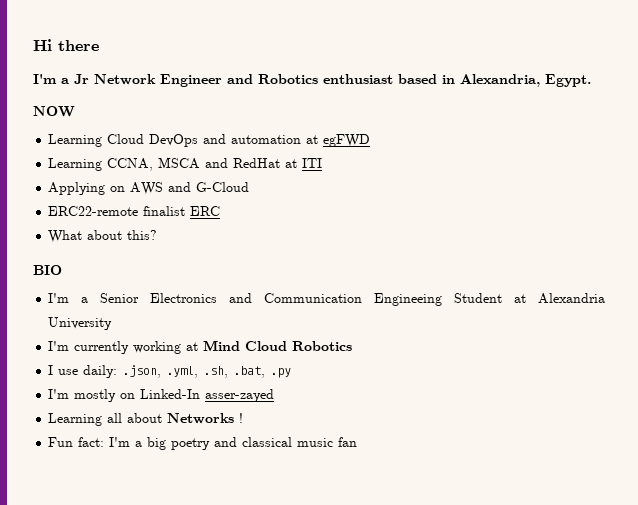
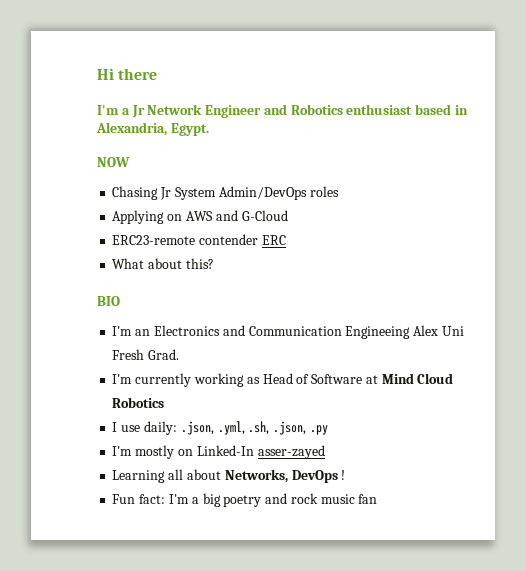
- Learning Cloud DevOps and automation at egFWD
- Learning CCNA, MSCA and RedHat at ITI
+ Chasing Jr System Admin/DevOps roles
- ERC22-remote finalist ERC
+ ERC23-remote contender ERC
- I'm a Senior Electronics and Communication Engineeing Student at Alexandria University
+ I'm an Electronics and Communication Engineeing Alex Uni Fresh Grad.
- I'm currently working at Mind Cloud Robotics
+ I'm currently working as Head of Software at Mind Cloud Robotics
- I use daily: .json, .yml, .sh, .bat, .py
+ I use daily: .json, .yml, .sh, .json, .py
- Learning all about Networks !
+ Learning all about Networks, DevOps !
- Fun fact: I'm a big poetry and classical music fan
+ Fun fact: I'm a big poetry and rock music fan

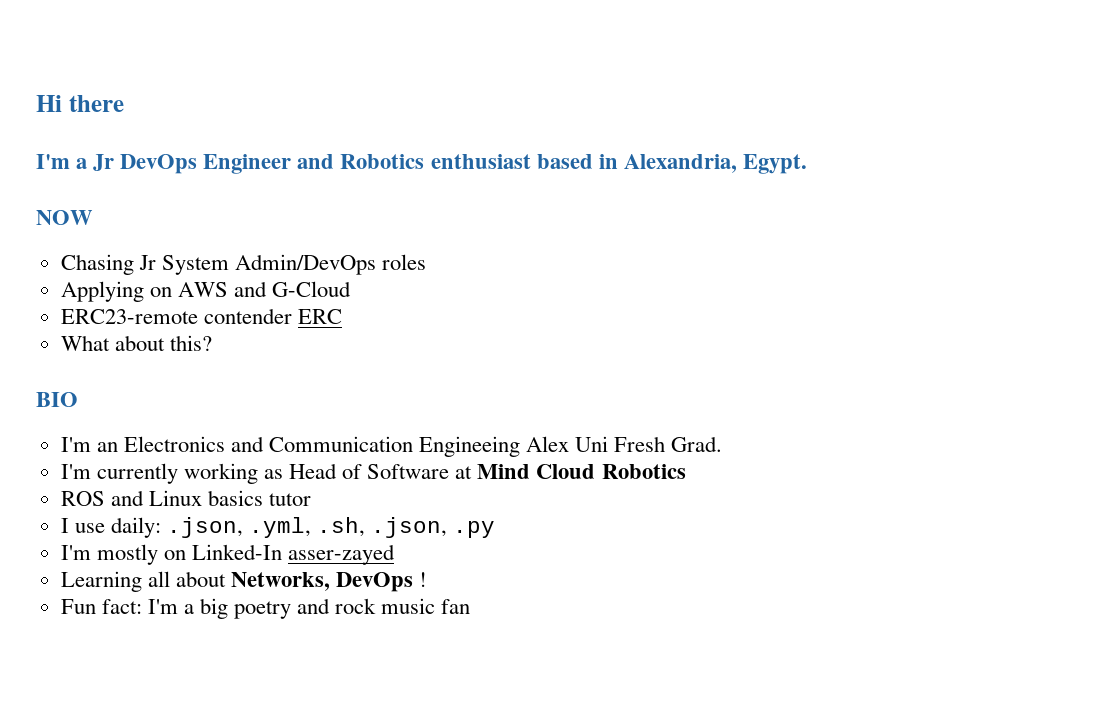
- I'm a Jr Network Engineer and Robotics enthusiast based in Alexandria, Egypt.
+ I'm a Jr DevOps Engineer and Robotics enthusiast based in Alexandria, Egypt.
+ ROS and Linux basics tutor

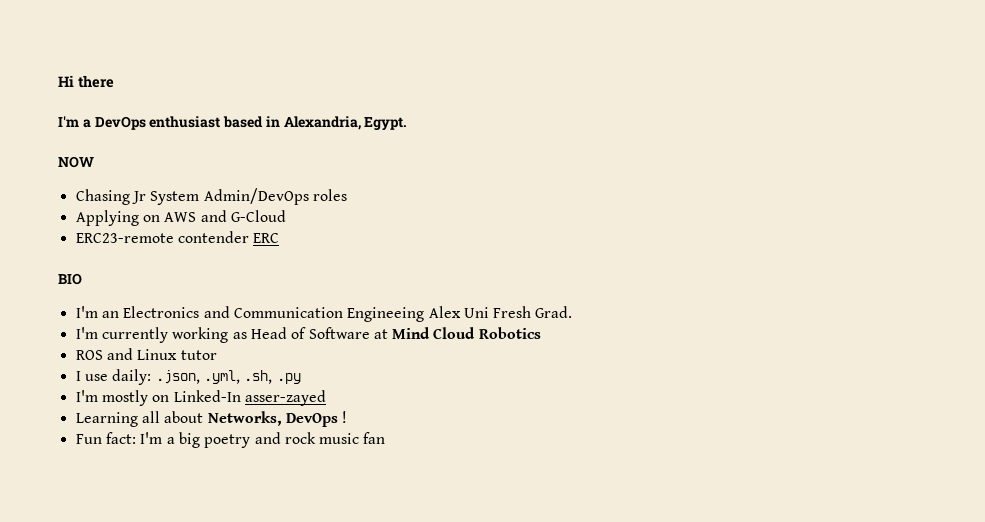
- I'm a Jr DevOps Engineer and Robotics enthusiast based in Alexandria, Egypt.
+ I'm a DevOps enthusiast based in Alexandria, Egypt.
- What about this?
- ROS and Linux basics tutor
+ ROS and Linux tutor
- I use daily: .json, .yml, .sh, .json, .py
+ I use daily: .json, .yml, .sh, .py

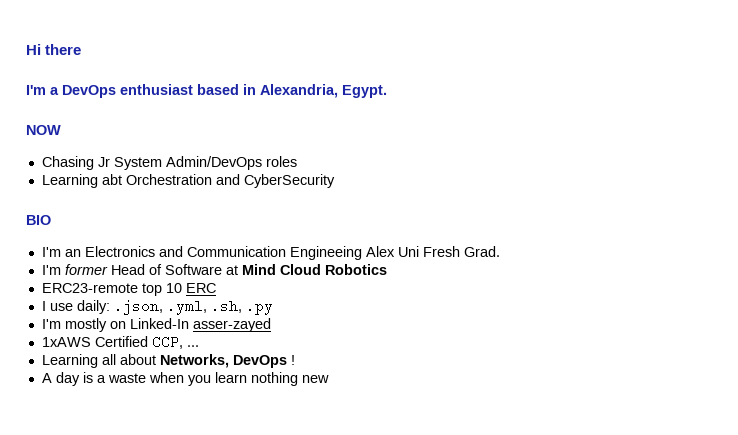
- Applying on AWS and G-Cloud
- ERC23-remote contender ERC
+ Learning abt Orchestration and CyberSecurity
- I'm currently working as Head of Software at Mind Cloud Robotics
+ I'm former Head of Software at Mind Cloud Robotics
- ROS and Linux tutor
+ ERC23-remote top 10 ERC
+ 1xAWS Certified CCP, ...
- Fun fact: I'm a big poetry and rock music fan
+ A day is a waste when you learn nothing new

